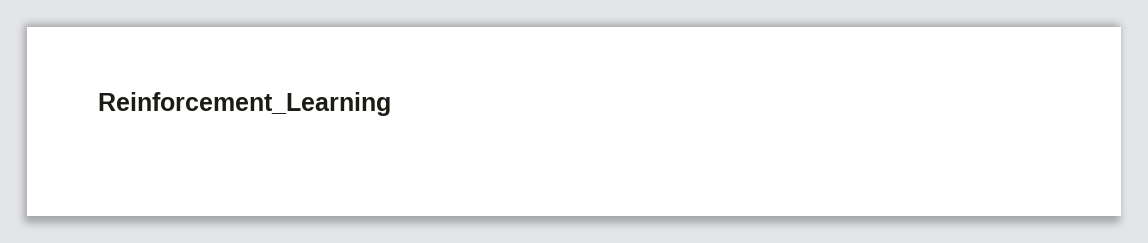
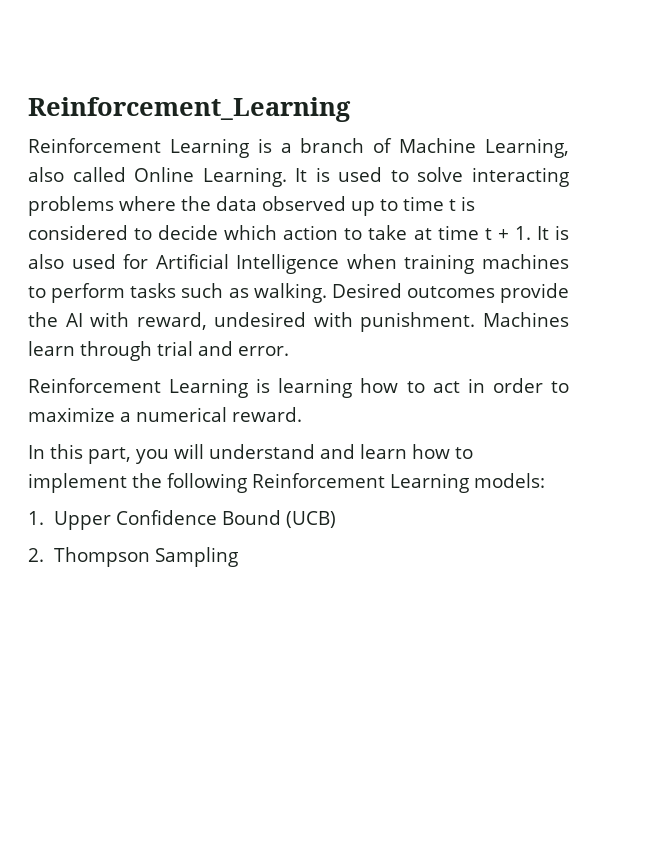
+ Reinforcement Learning is a branch of Machine Learning, also called Online Learning. It is used to solve interacting problems where the data observed up to time t is considered to decide which action to take at time t + 1. It is also used for Artificial Intelligence when training machines to perform tasks such as walking. Desired outcomes provide the AI with reward, undesired with punishment. Machines learn through trial and error.
+ Reinforcement Learning is learning how to act in order to maximize a numerical reward.
+ In this part, you will understand and learn how to implement the following Reinforcement Learning models:
+ 1. Upper Confidence Bound (UCB)
+ 2. Thompson Sampling

